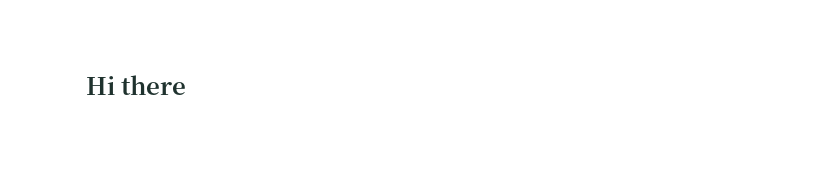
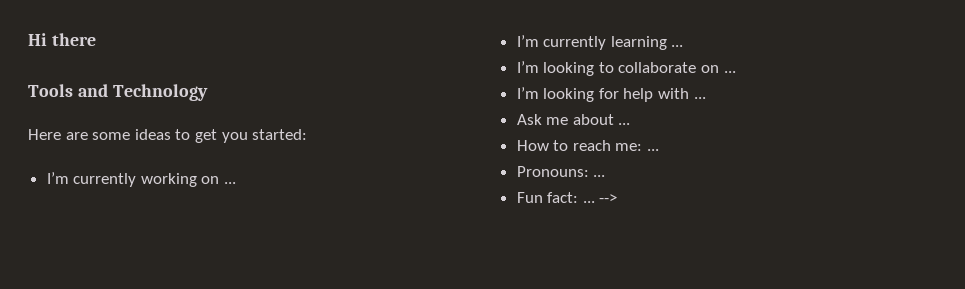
+ Tools and Technology
+ Here are some ideas to get you started:
+ I’m currently working on ...
+ I’m currently learning ...
+ I’m looking to collaborate on ...
+ I’m looking for help with ...
+ Ask me about ...
+ How to reach me: ...
+ Pronouns: ...
+ Fun fact: ... -->

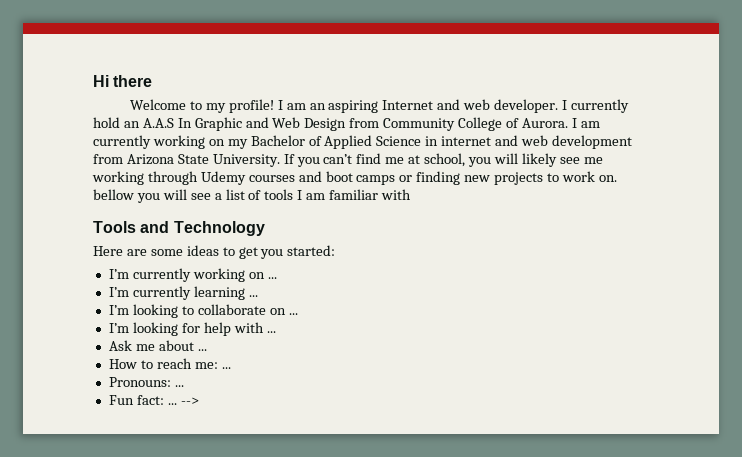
+ Welcome to my profile! I am an aspiring Internet and web developer. I currently hold an A.A.S In Graphic and Web Design from Community College of Aurora. I am currently working on my Bachelor of Applied Science in internet and web development from Arizona State University. If you can’t find me at school, you will likely see me working through Udemy courses and boot camps or finding new projects to work on. bellow you will see a list of tools I am familiar with

